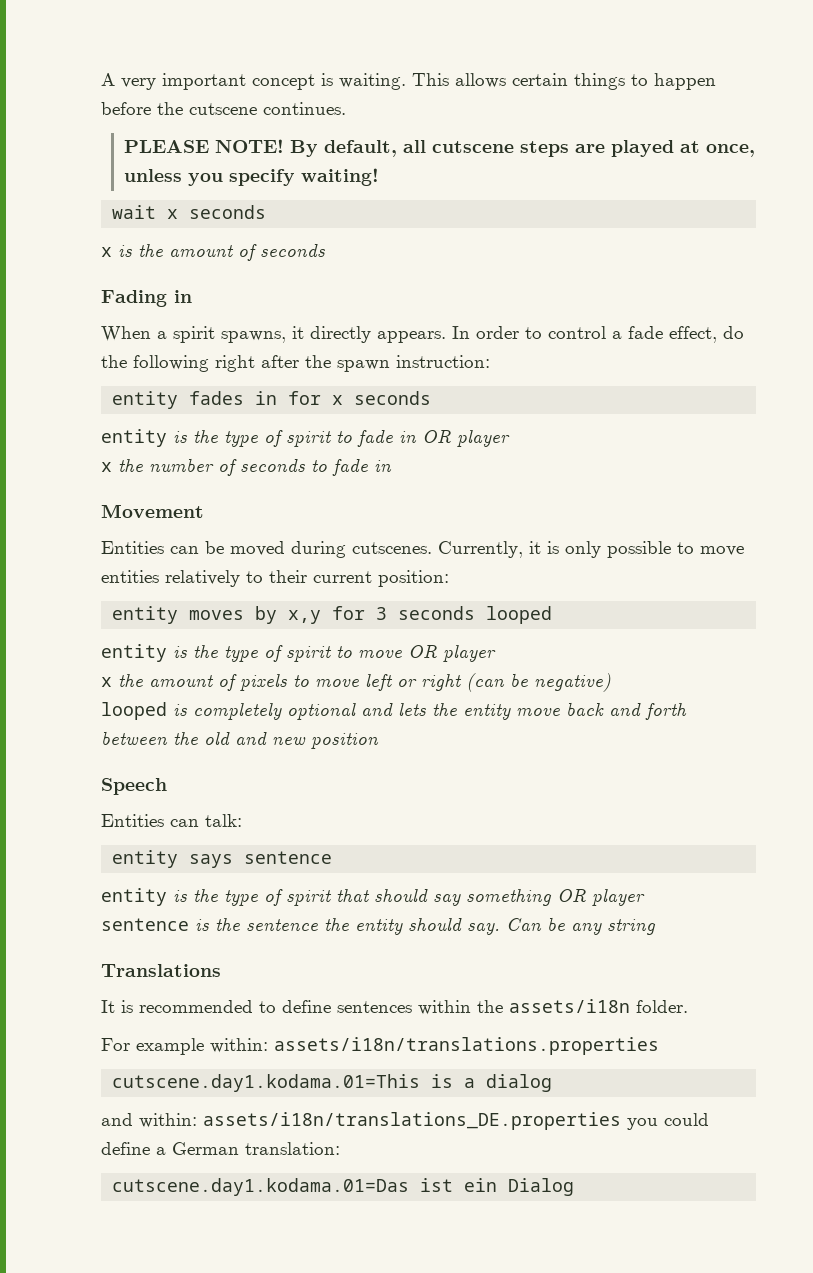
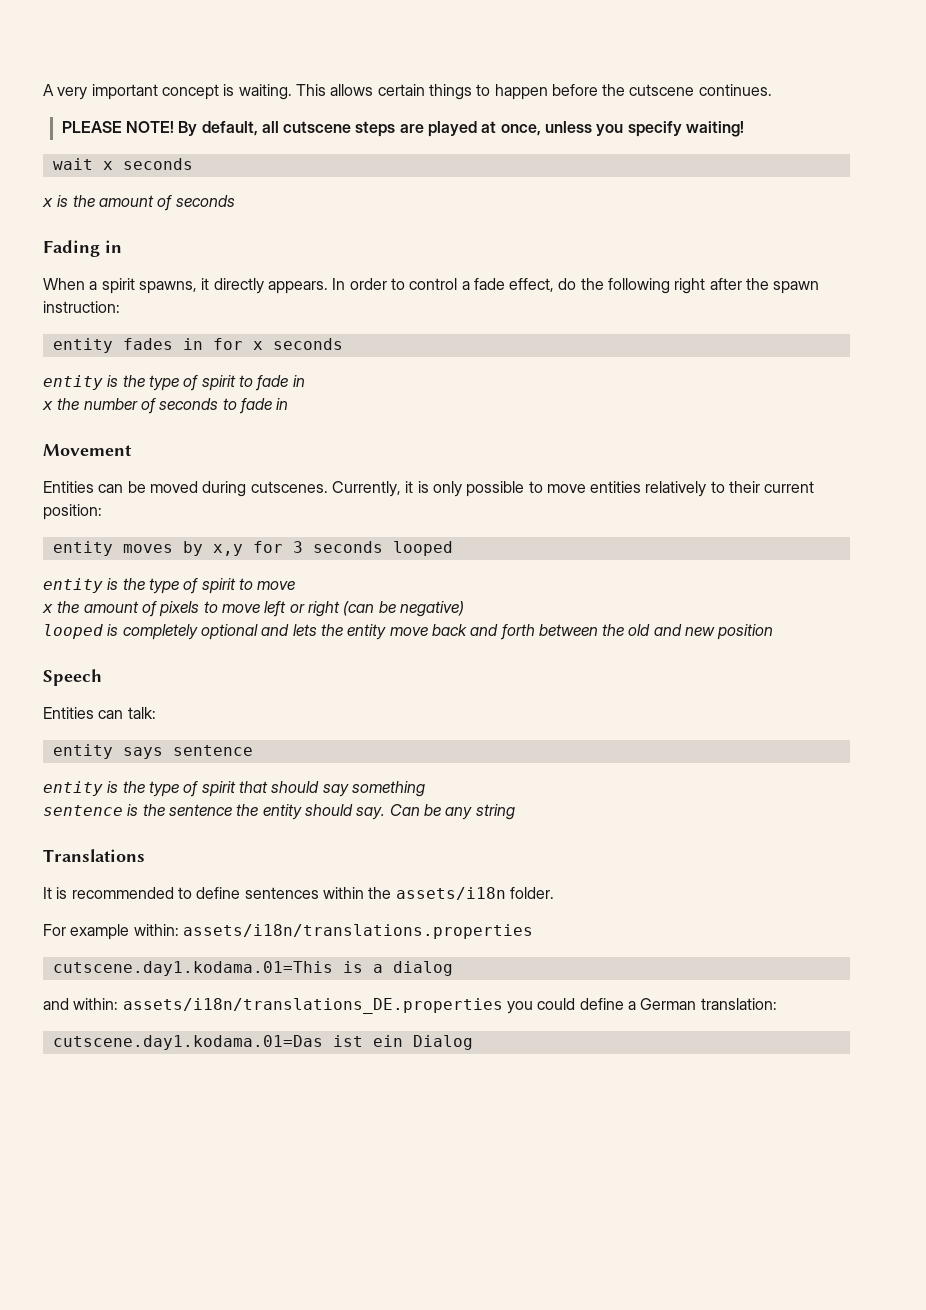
- entity is the type of spirit to fade in OR player
+ entity is the type of spirit to fade in
- entity is the type of spirit to move OR player
+ entity is the type of spirit to move
- entity is the type of spirit that should say something OR player
+ entity is the type of spirit that should say something

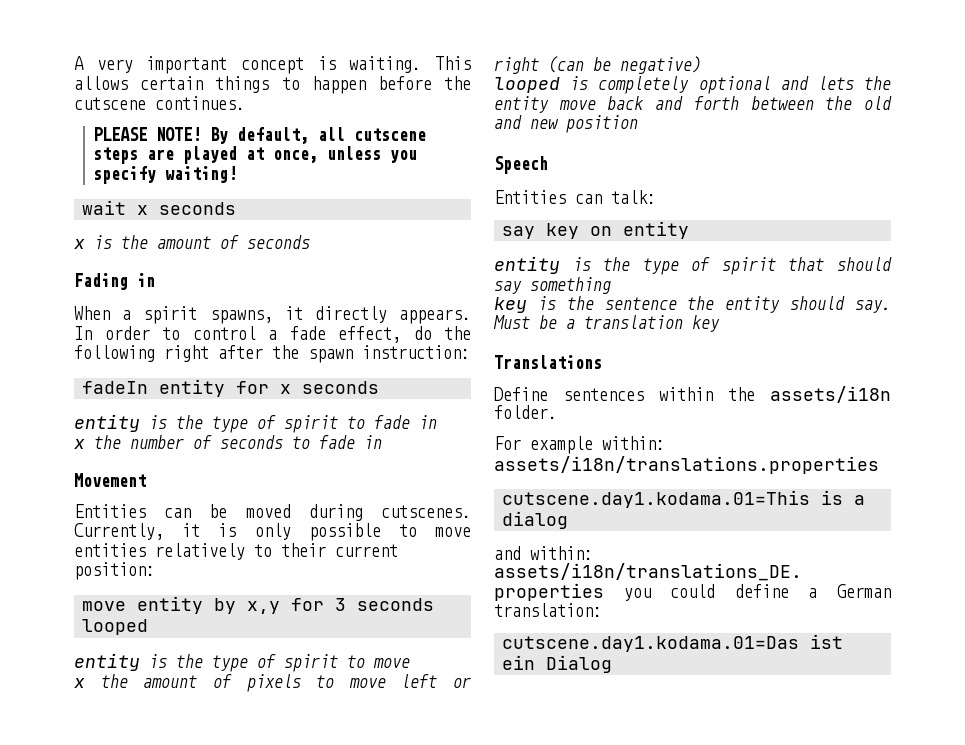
- entity fades in for x seconds
+ fadeIn entity for x seconds
- entity moves by x,y for 3 seconds looped
+ move entity by x,y for 3 seconds looped
- entity says sentence
+ say key on entity
- sentence is the sentence the entity should say.
+ key is the sentence the entity should say.
- Can be any string
+ Must be a translation key
  Translations
- It is recommended to define sentences within the assets/i18n folder.
+ Define sentences within the assets/i18n folder.

